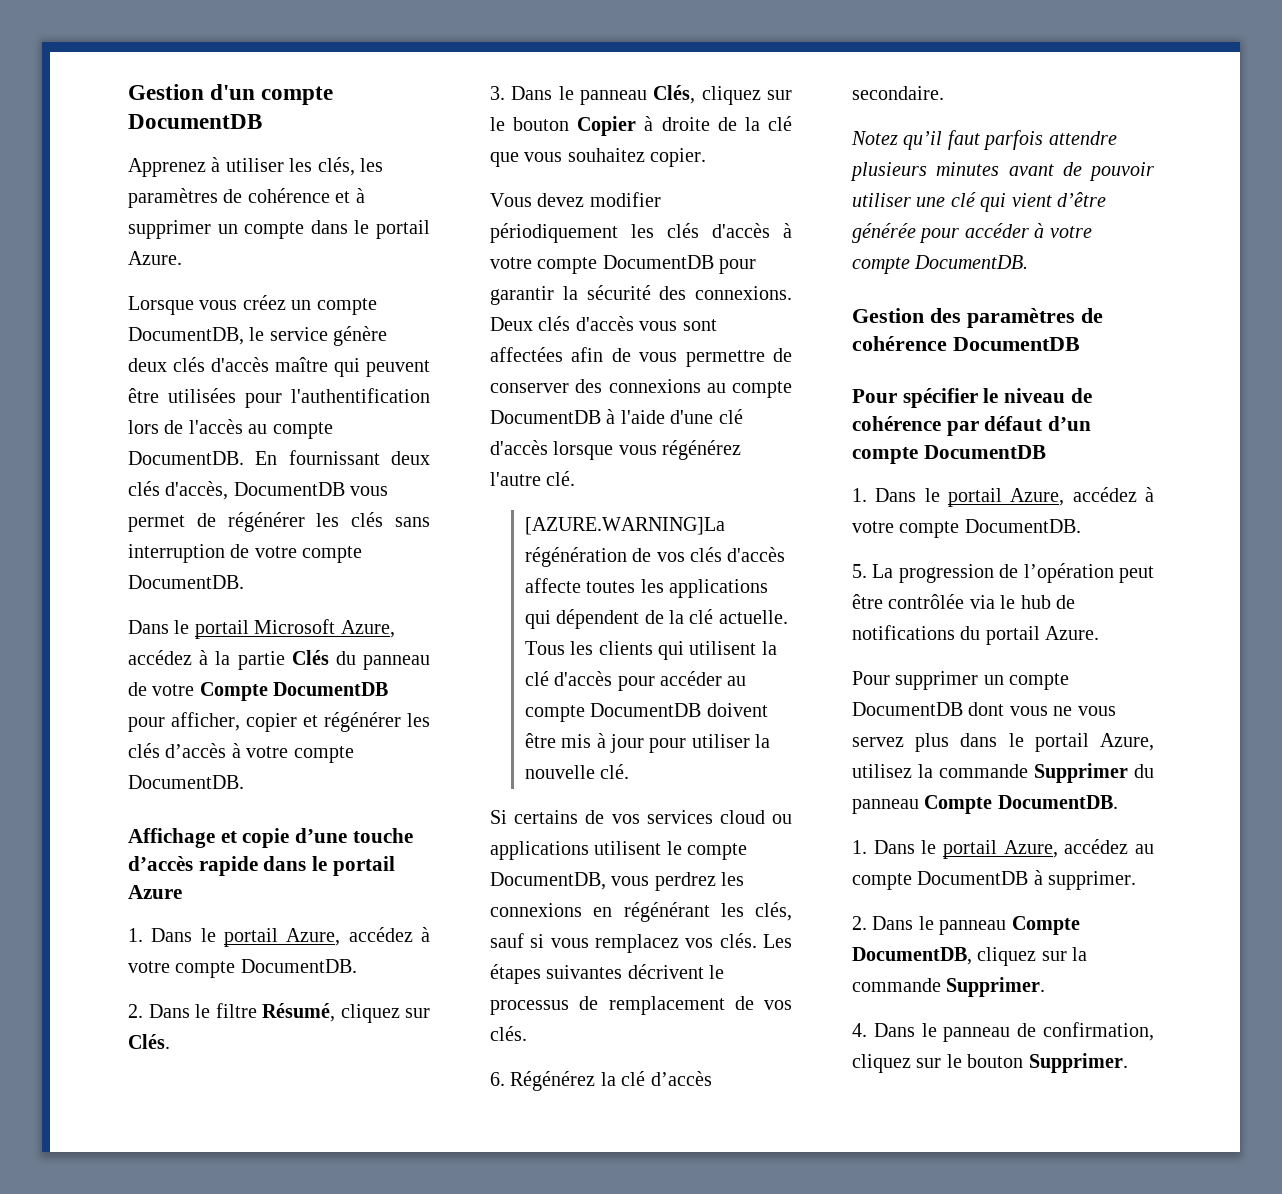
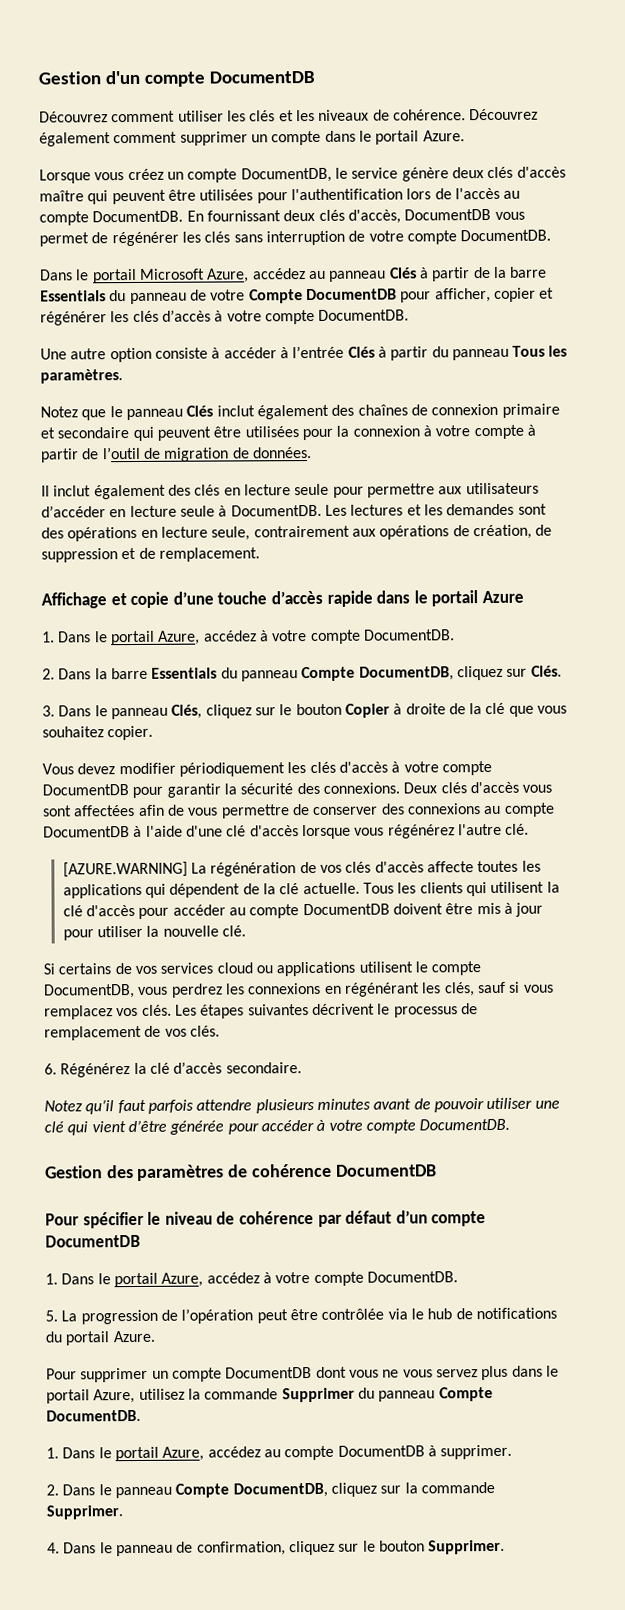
- Apprenez à utiliser les clés, les paramètres de cohérence et à supprimer un compte dans le portail Azure.
+ Découvrez comment utiliser les clés et les niveaux de cohérence. Découvrez également comment supprimer un compte dans le portail Azure.
- Dans le portail Microsoft Azure, accédez à la partie Clés du panneau de votre Compte DocumentDB pour afficher, copier et régénérer les clés d’accès à votre compte DocumentDB.
+ Dans le portail Microsoft Azure, accédez au panneau Clés à partir de la barre Essentials du panneau de votre Compte DocumentDB pour afficher, copier et régénérer les clés d’accès à votre compte DocumentDB.
+ Une autre option consiste à accéder à l’entrée Clés à partir du panneau Tous les paramètres.
+ Notez que le panneau Clés inclut également des chaînes de connexion primaire et secondaire qui peuvent être utilisées pour la connexion à votre compte à partir de l’outil de migration de données.
+ Il inclut également des clés en lecture seule pour permettre aux utilisateurs d’accéder en lecture seule à DocumentDB. Les lectures et les demandes sont des opérations en lecture seule, contrairement aux opérations de création, de suppression et de remplacement.
- 2. Dans le filtre Résumé, cliquez sur Clés.
+ 2. Dans la barre Essentials du panneau Compte DocumentDB, cliquez sur Clés.
- [AZURE.WARNING]La régénération de vos clés d'accès affecte toutes les applications qui dépendent de la clé actuelle.
+ [AZURE.WARNING] La régénération de vos clés d'accès affecte toutes les applications qui dépendent de la clé actuelle.

